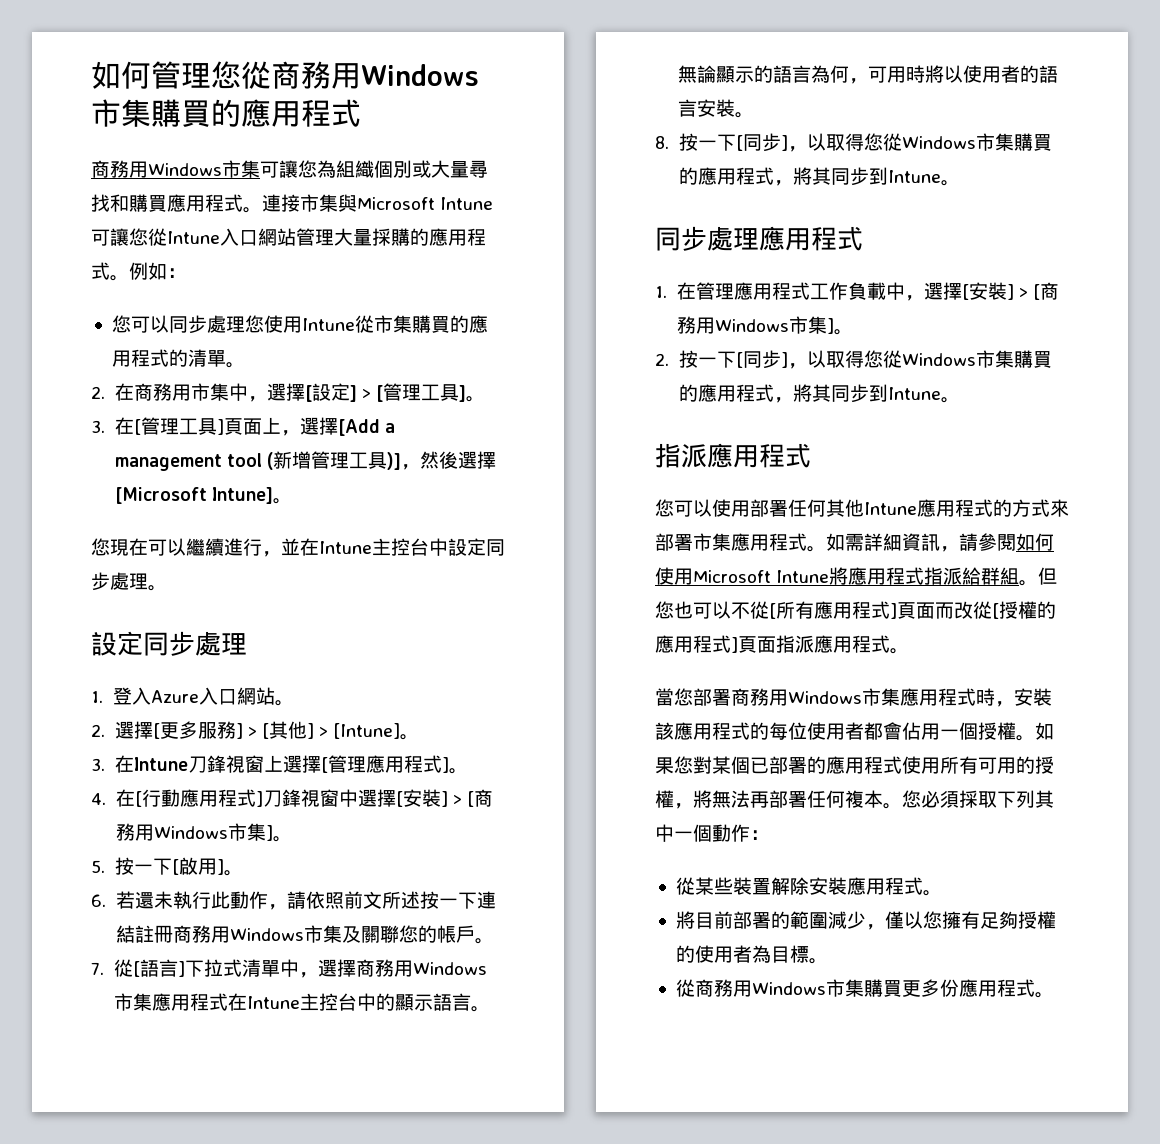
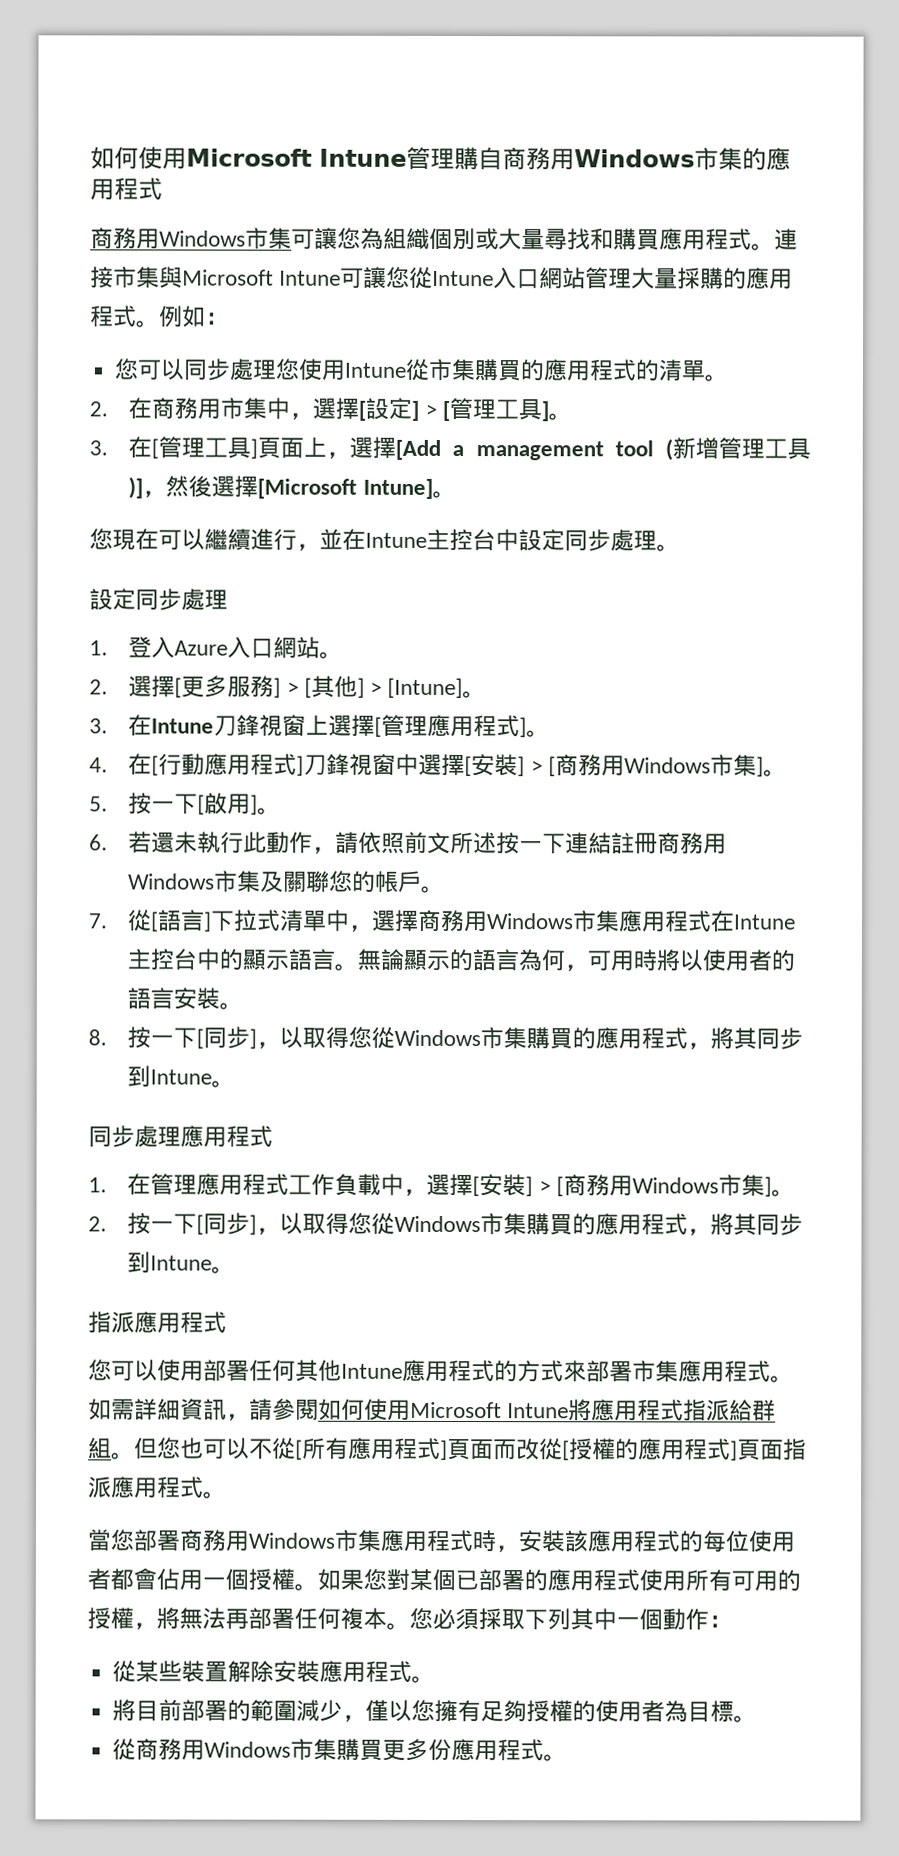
- 如何管理您從商務用Windows市集購買的應用程式
+ 如何使用Microsoft Intune管理購自商務用Windows市集的應用程式

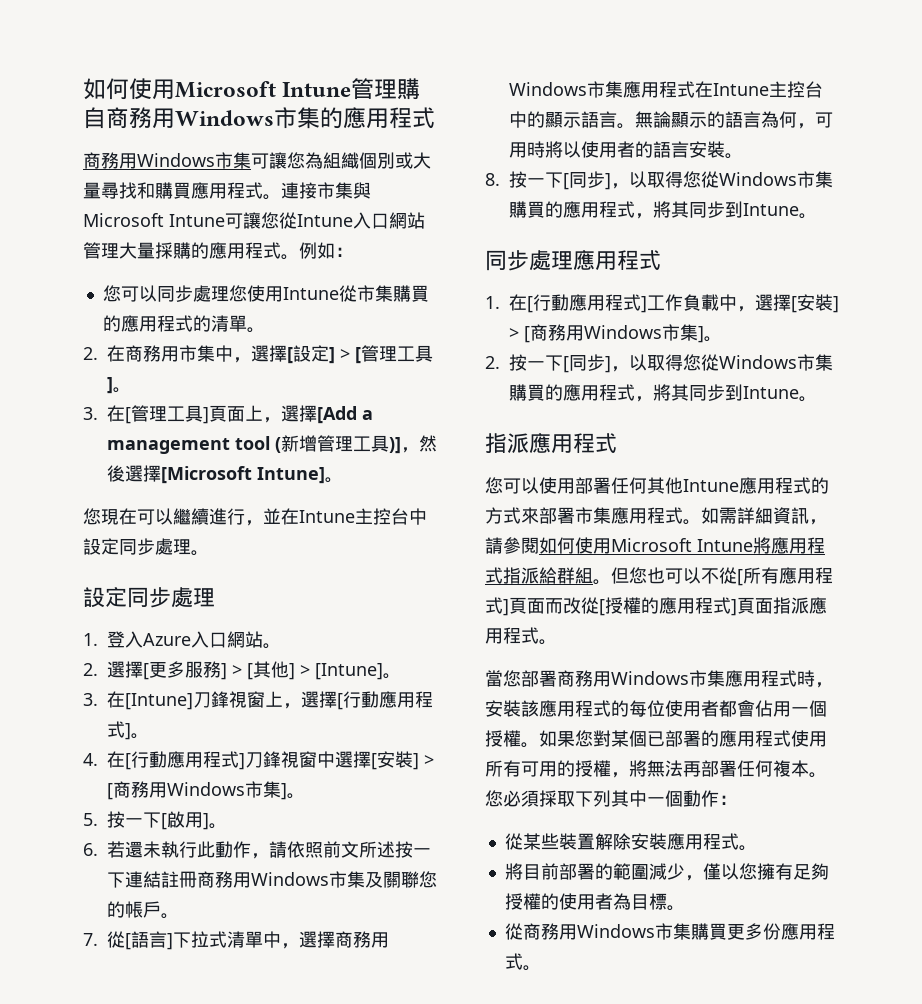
- 3.在Intune刀鋒視窗上選擇[管理應用程式]。
+ 3.在[Intune]刀鋒視窗上，選擇[行動應用程式]。
- 1.在管理應用程式工作負載中，選擇[安裝] > [商務用Windows市集]。
+ 1.在[行動應用程式]工作負載中，選擇[安裝] > [商務用Windows市集]。

